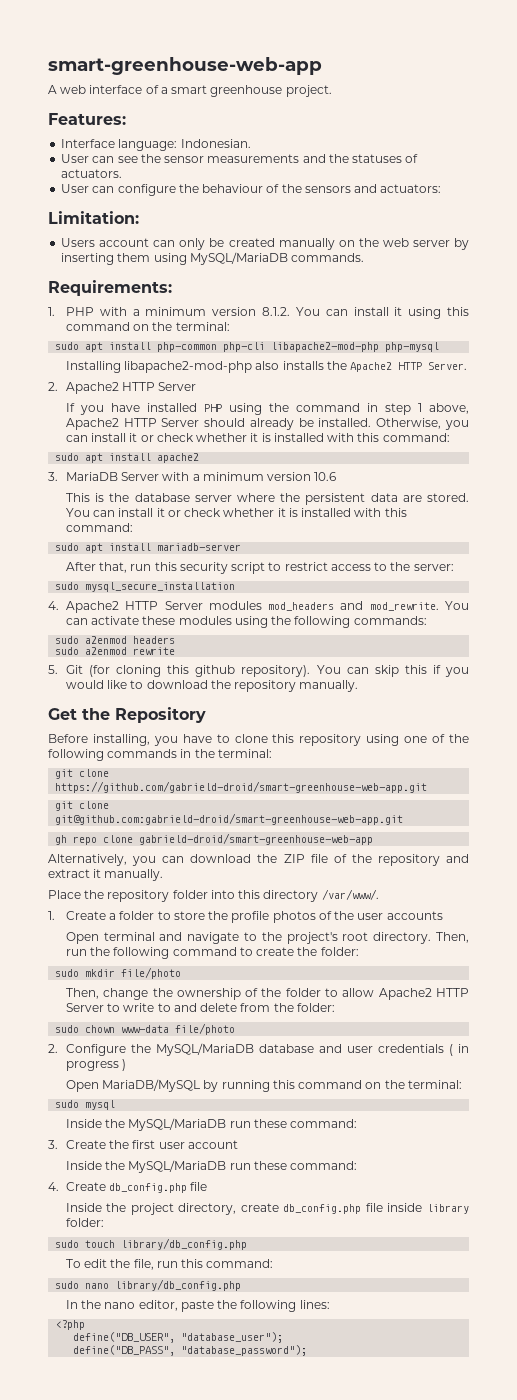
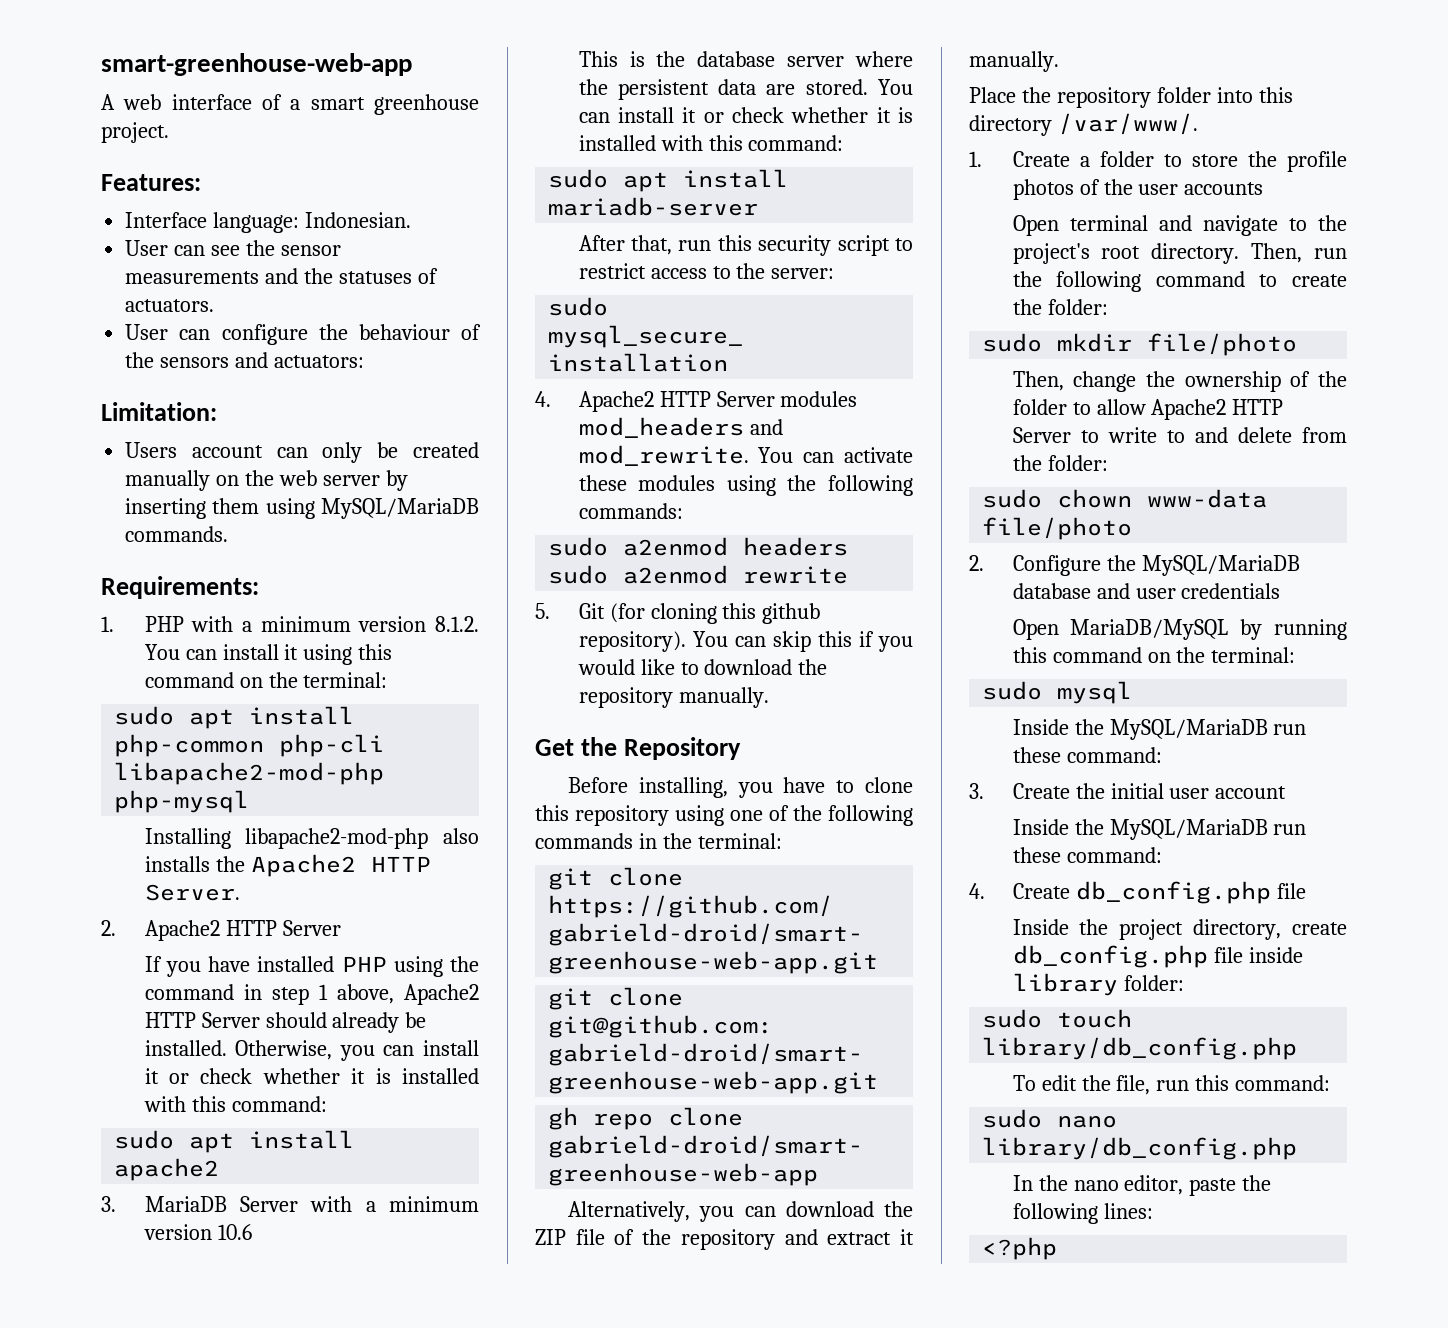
- 2. Configure the MySQL/MariaDB database and user credentials ( in progress )
+ 2. Configure the MySQL/MariaDB database and user credentials
- 3. Create the first user account
+ 3. Create the initial user account
- define("DB_USER", "database_user");
- define("DB_PASS", "database_password");

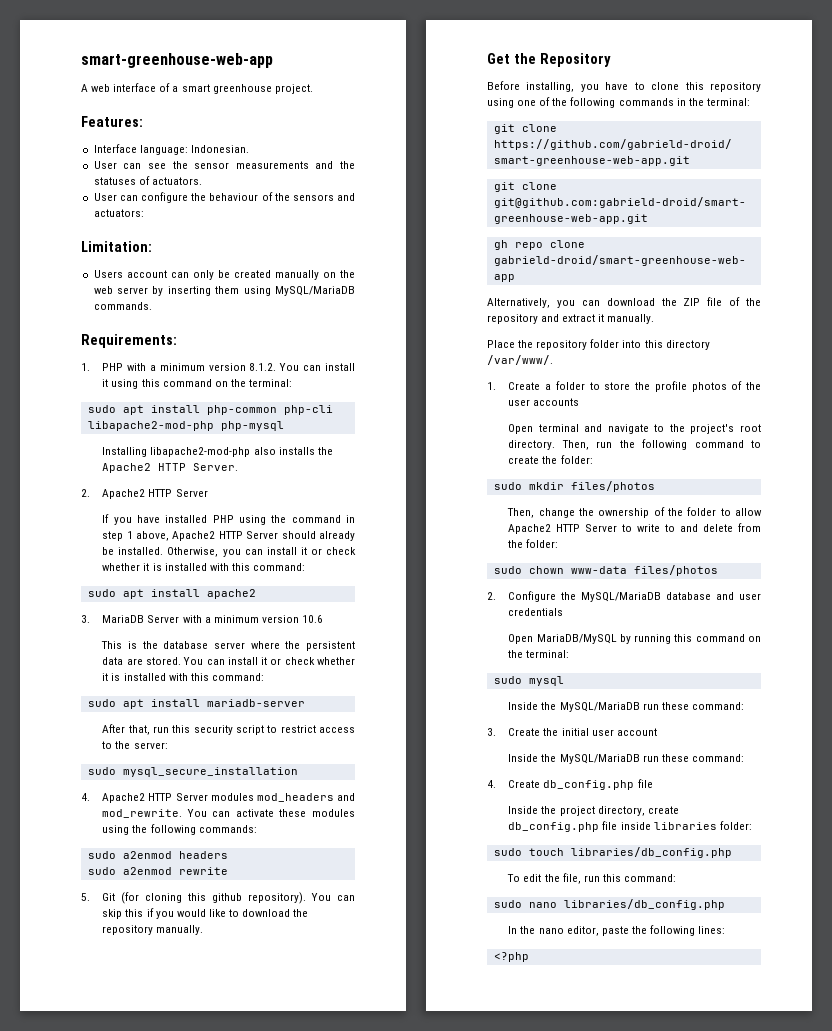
- sudo mkdir file/photo
+ sudo mkdir files/photos
- sudo chown www-data file/photo
+ sudo chown www-data files/photos
- Inside the project directory, create db_config.php file inside library folder:
+ Inside the project directory, create db_config.php file inside libraries folder:
- sudo touch library/db_config.php
+ sudo touch libraries/db_config.php
- sudo nano library/db_config.php
+ sudo nano libraries/db_config.php

